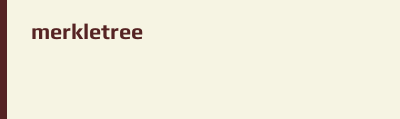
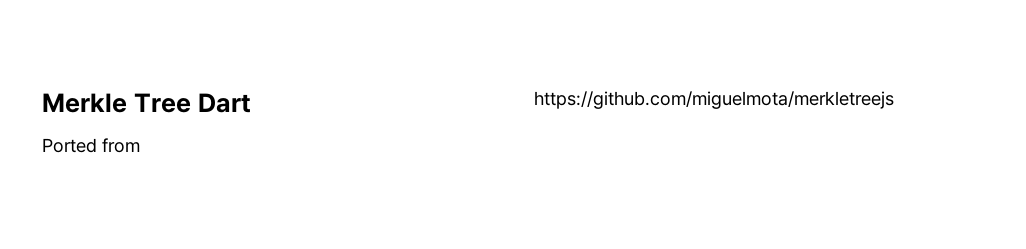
- merkletree
+ Merkle Tree Dart
+ Ported from https://github.com/miguelmota/merkletreejs

